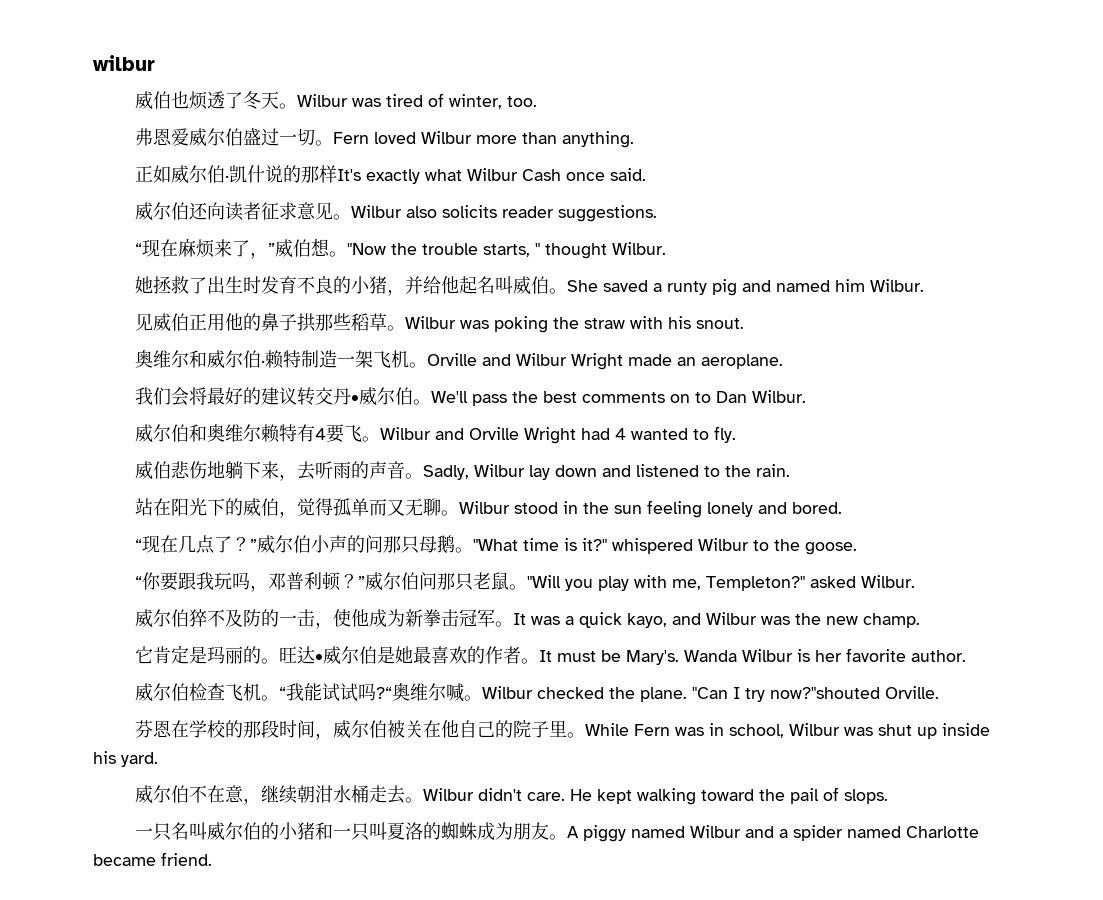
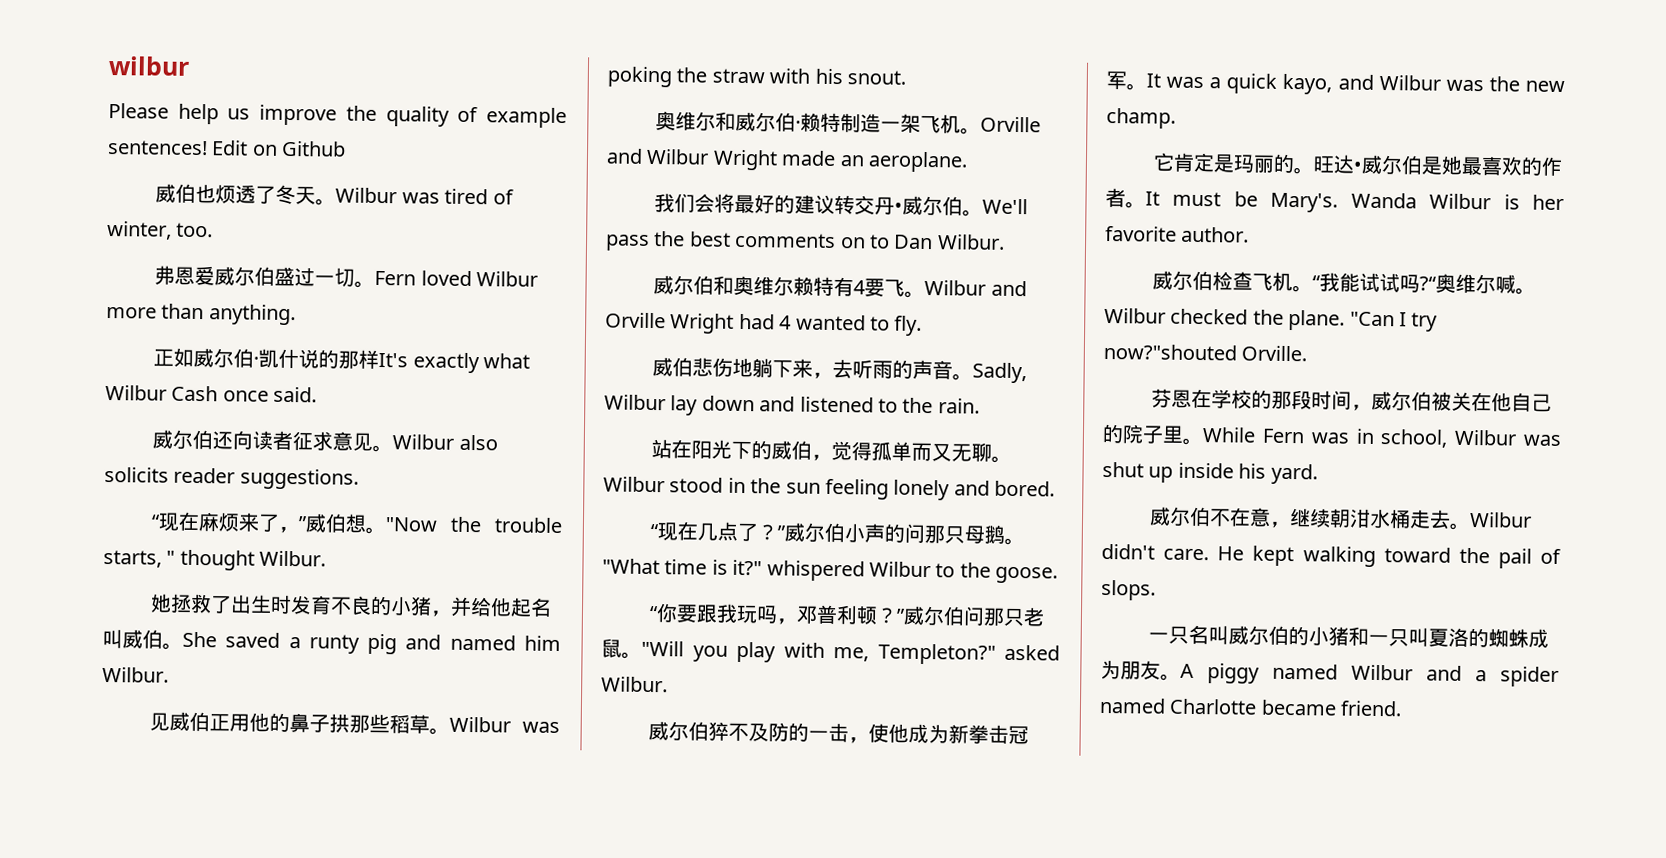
+ Please help us improve the quality of example sentences! Edit on Github

